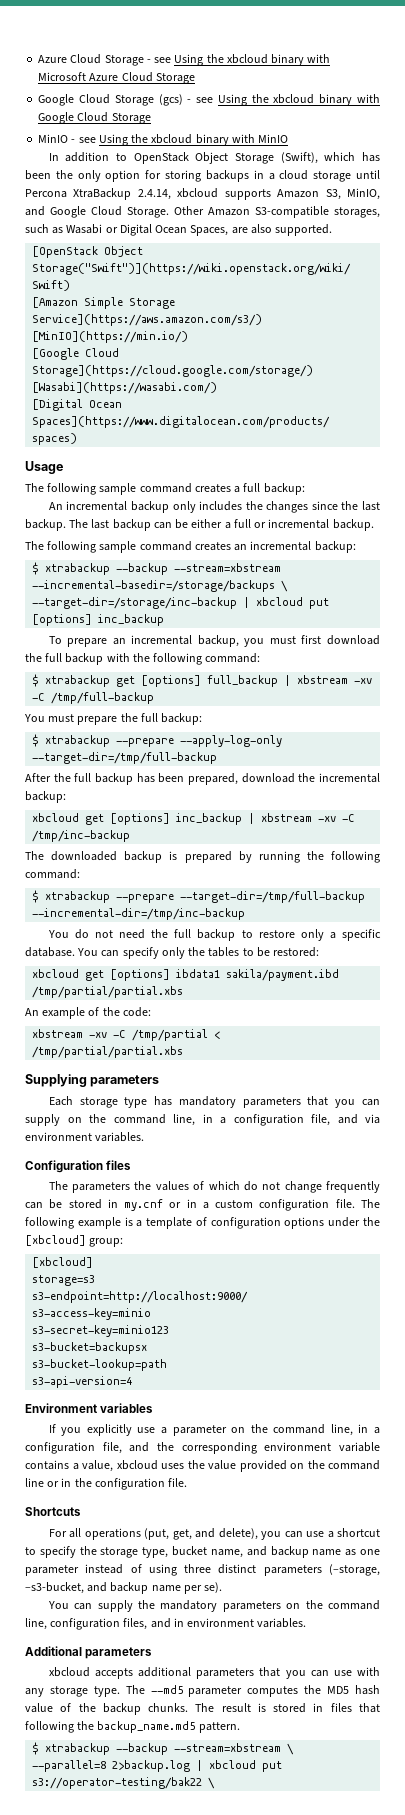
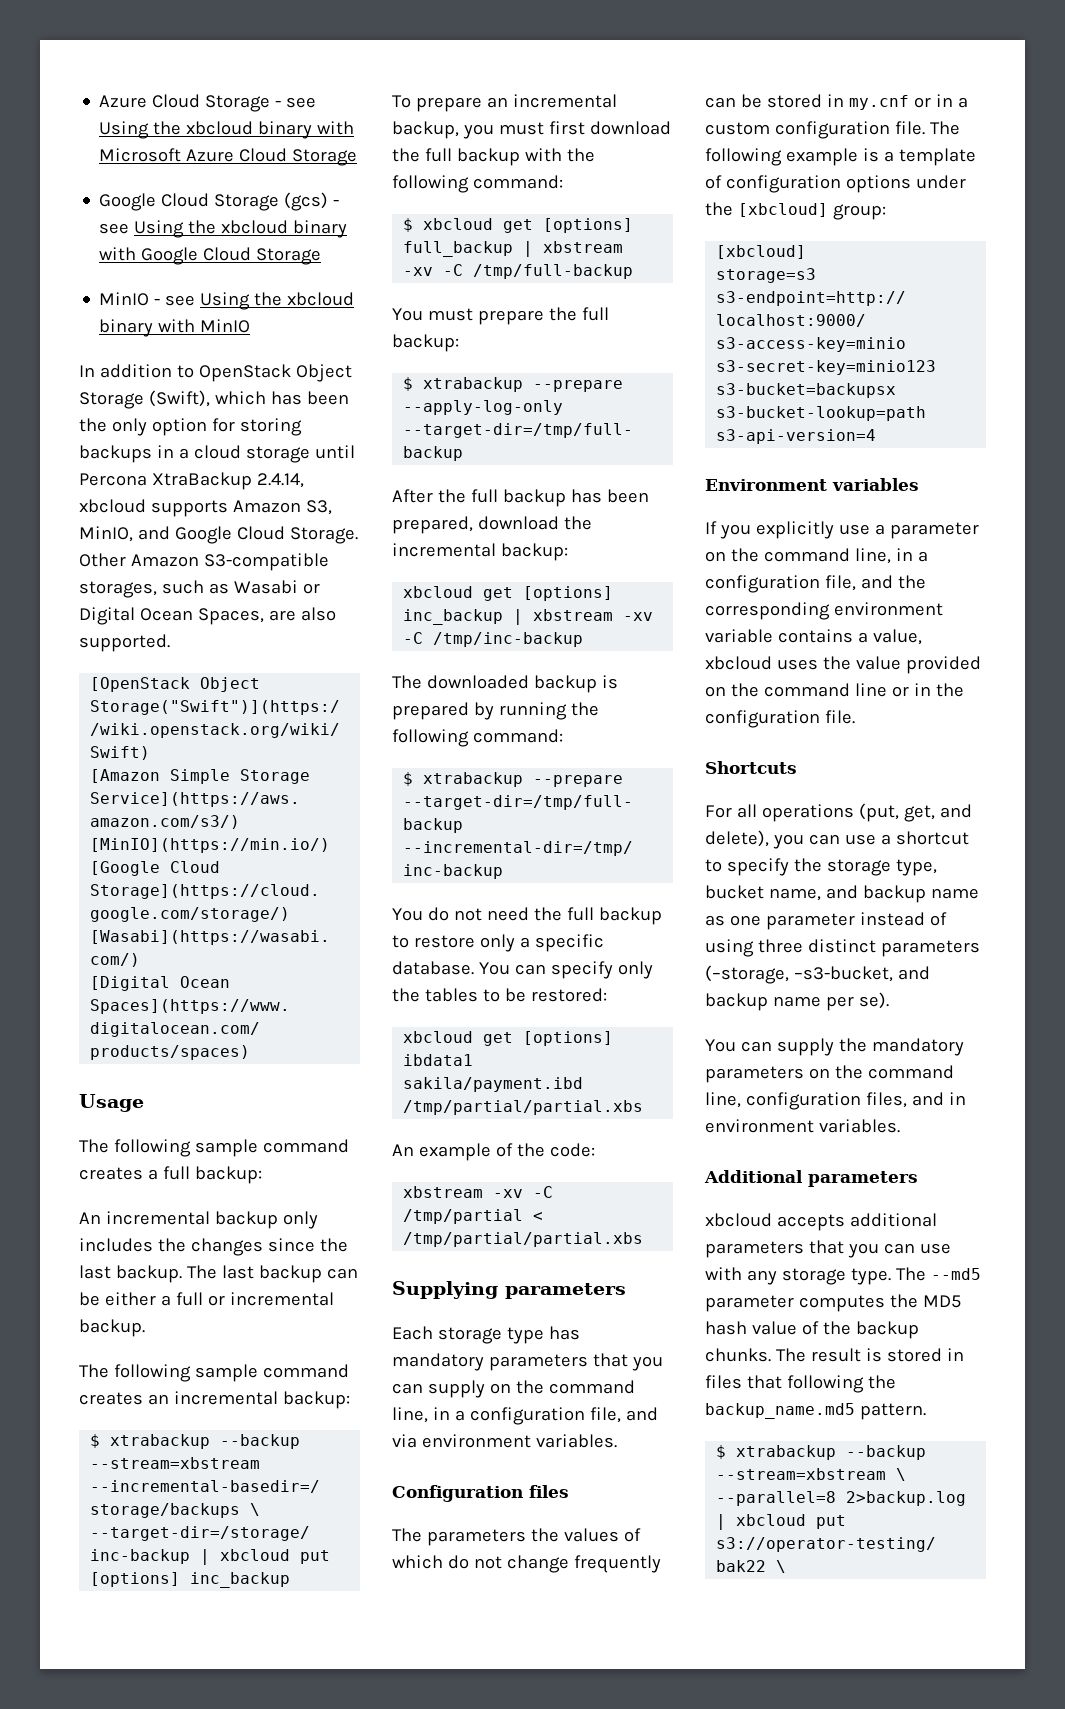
- $ xtrabackup get [options] full_backup | xbstream -xv -C /tmp/full-backup
+ $ xbcloud get [options] full_backup | xbstream -xv -C /tmp/full-backup

